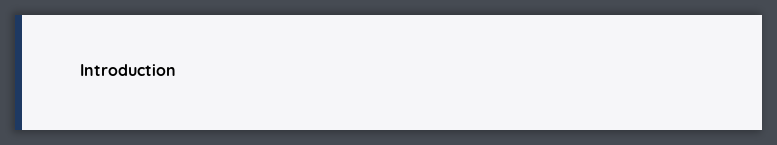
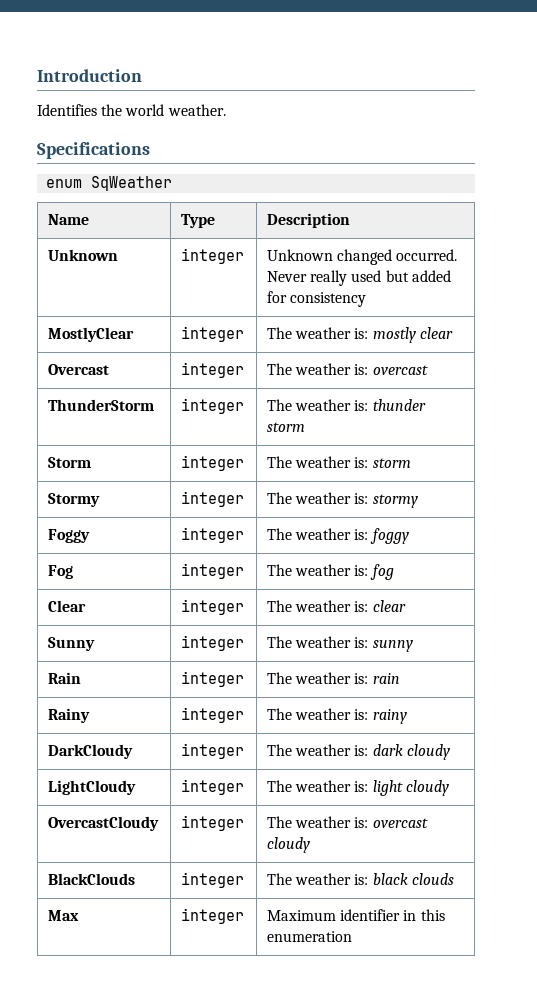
+ Identifies the world weather.
+ Specifications
+ enum SqWeather
+ Name | Type | Description
+ Unknown | integer | Unknown changed occurred. Never really used but added for consistency
+ MostlyClear | integer | The weather is: mostly clear
+ Overcast | integer | The weather is: overcast
+ ThunderStorm | integer | The weather is: thunder storm
+ Storm | integer | The weather is: storm
+ Stormy | integer | The weather is: stormy
+ Foggy | integer | The weather is: foggy
+ Fog | integer | The weather is: fog
+ Clear | integer | The weather is: clear
+ Sunny | integer | The weather is: sunny
+ Rain | integer | The weather is: rain
+ Rainy | integer | The weather is: rainy
+ DarkCloudy | integer | The weather is: dark cloudy
+ LightCloudy | integer | The weather is: light cloudy
+ OvercastCloudy | integer | The weather is: overcast cloudy
+ BlackClouds | integer | The weather is: black clouds
+ Max | integer | Maximum identifier in this enumeration

